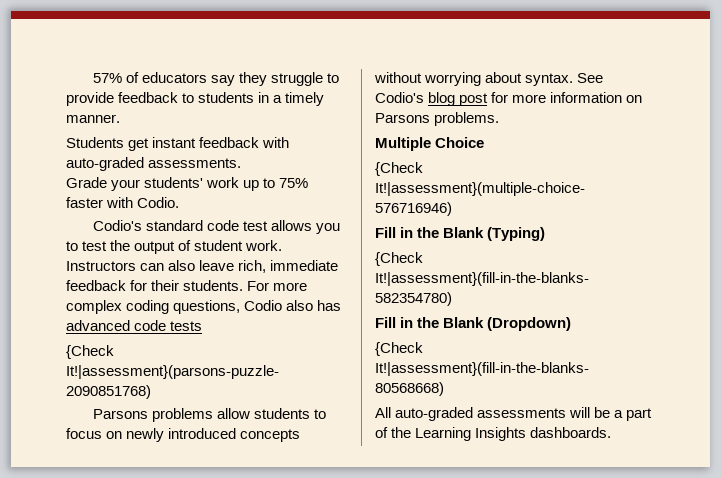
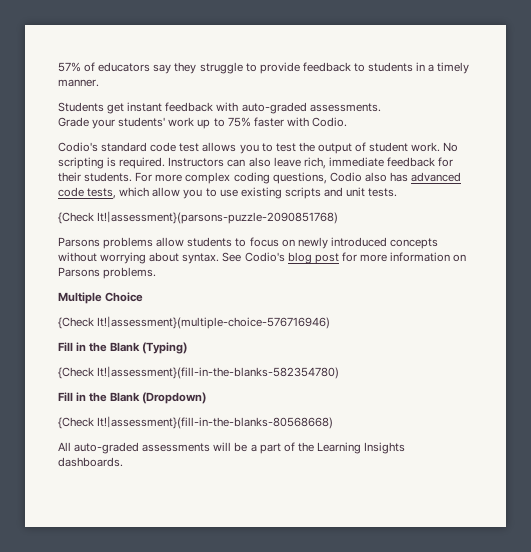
+ No scripting is required.
- For more complex coding questions, Codio also has advanced code tests
+ For more complex coding questions, Codio also has advanced code tests, which allow you to use existing scripts and unit tests.

